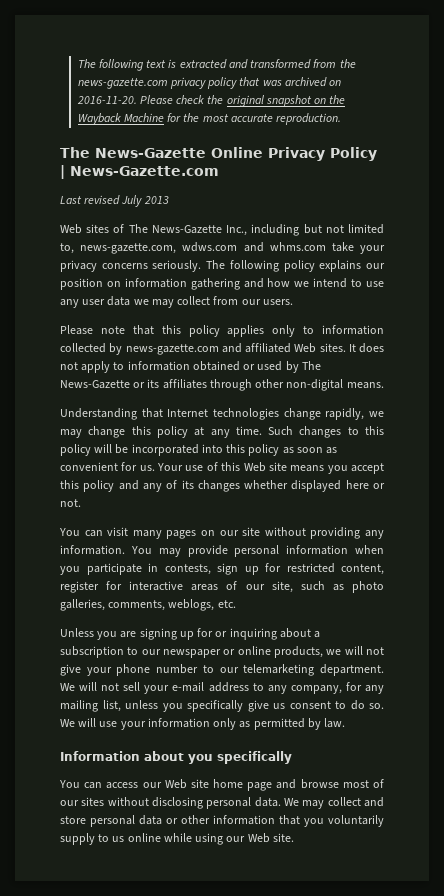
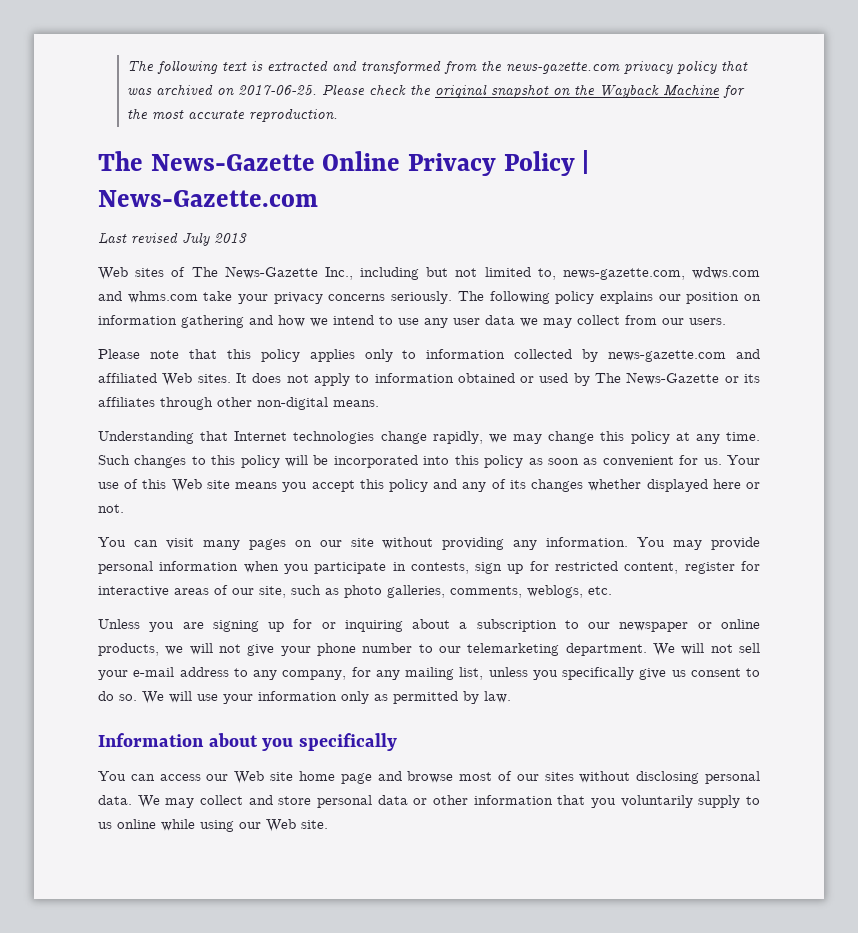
- The following text is extracted and transformed from the news-gazette.com privacy policy that was archived on 2016-11-20.
+ The following text is extracted and transformed from the news-gazette.com privacy policy that was archived on 2017-06-25.

